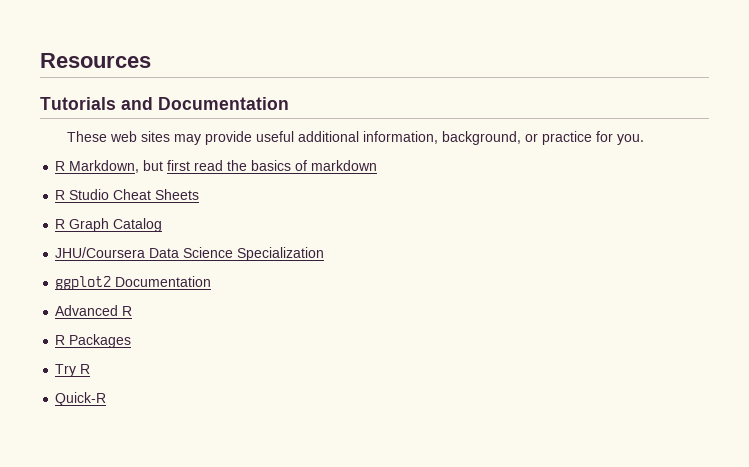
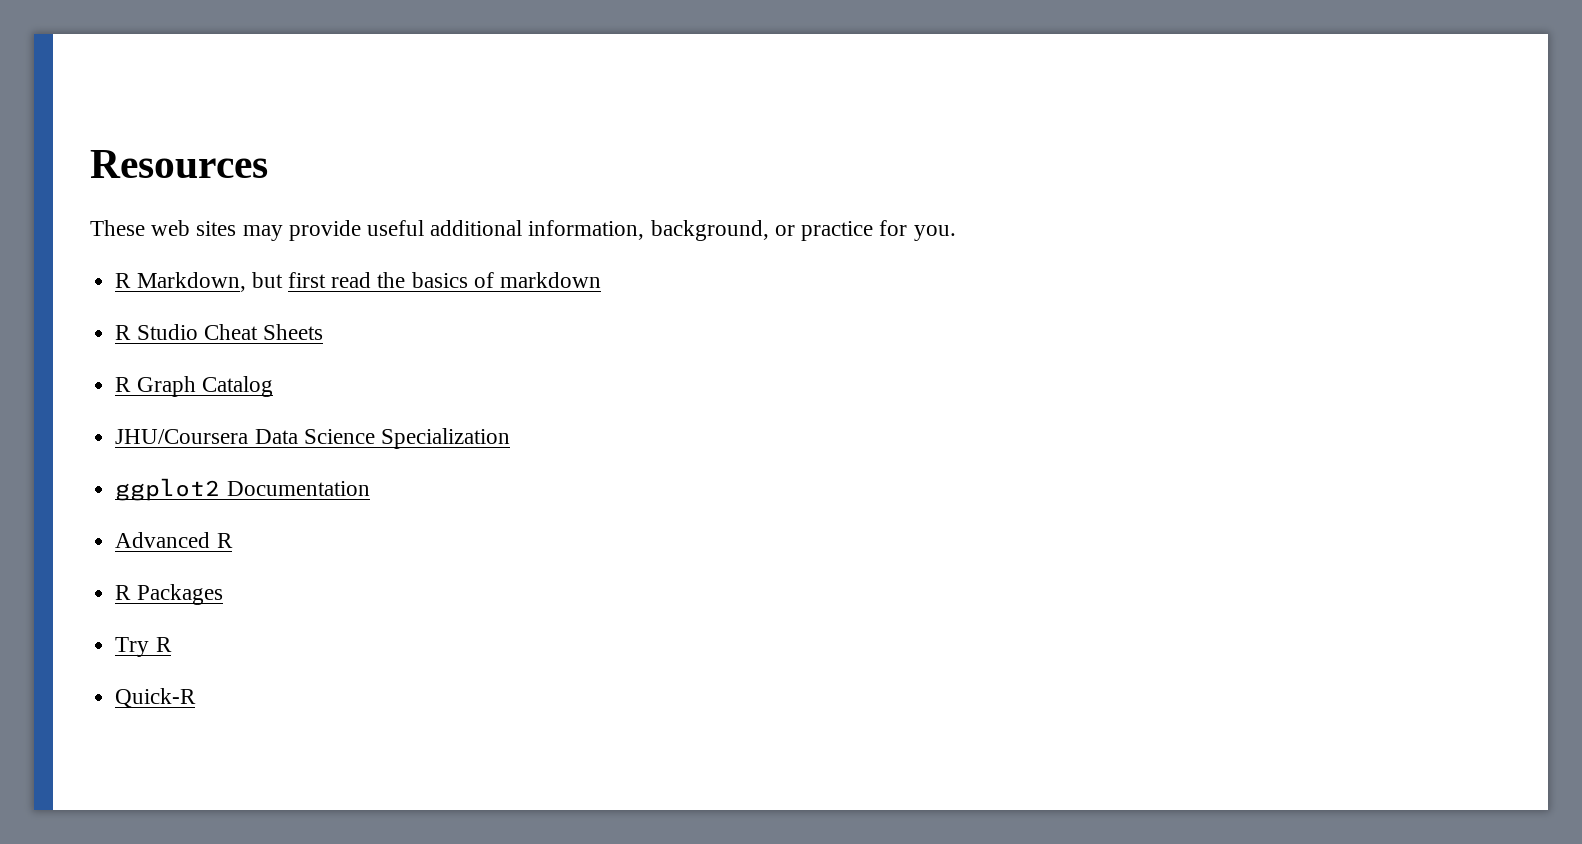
- Tutorials and Documentation

